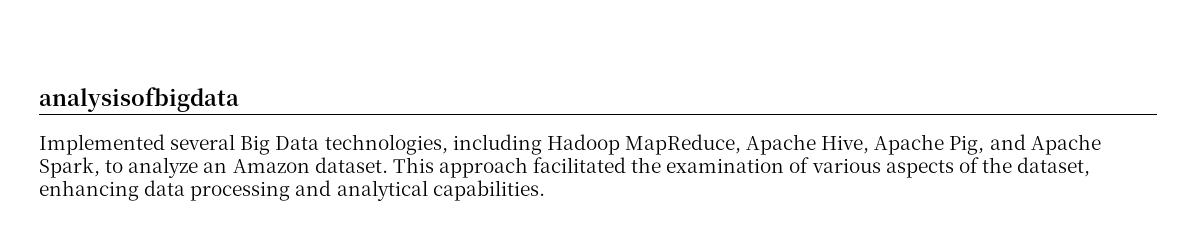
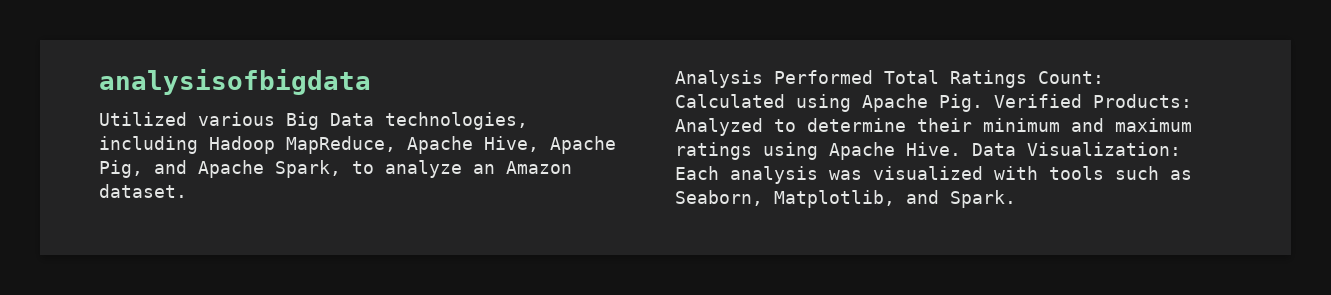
- Implemented several Big Data technologies, including Hadoop MapReduce, Apache Hive, Apache Pig, and Apache Spark, to analyze an Amazon dataset. This approach facilitated the examination of various aspects of the dataset, enhancing data processing and analytical capabilities.
+ Utilized various Big Data technologies, including Hadoop MapReduce, Apache Hive, Apache Pig, and Apache Spark, to analyze an Amazon dataset.
+ Analysis Performed Total Ratings Count: Calculated using Apache Pig. Verified Products: Analyzed to determine their minimum and maximum ratings using Apache Hive. Data Visualization: Each analysis was visualized with tools such as Seaborn, Matplotlib, and Spark.

